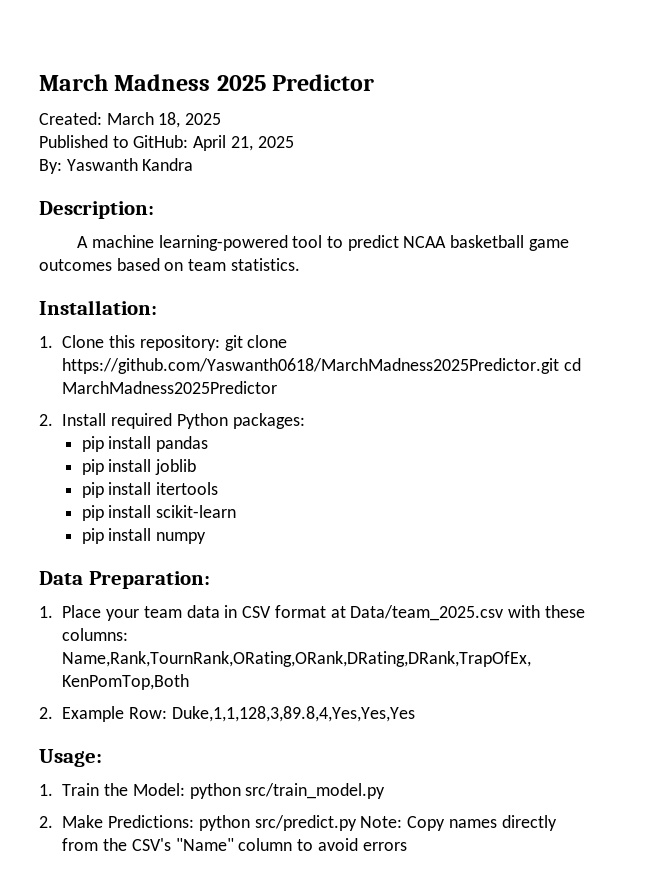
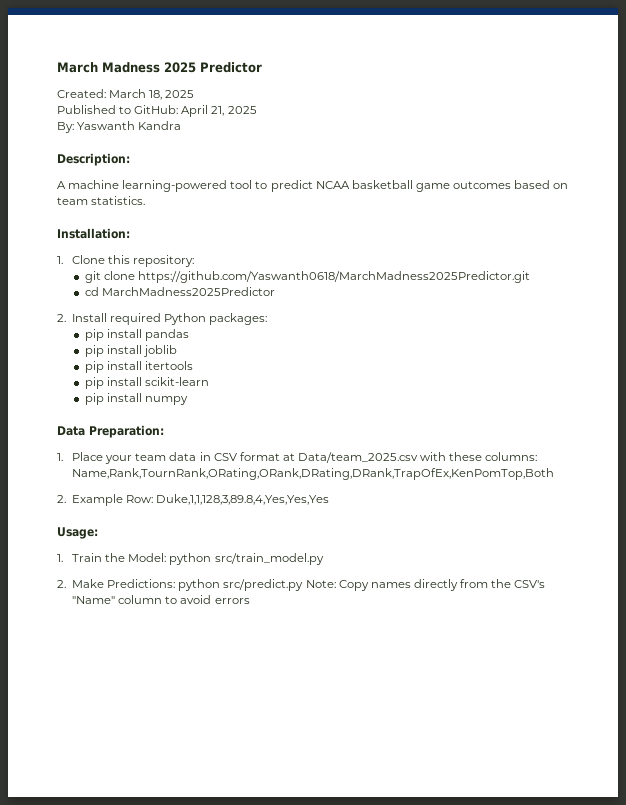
- 1. Clone this repository: git clone https://github.com/Yaswanth0618/MarchMadness2025Predictor.git cd MarchMadness2025Predictor
+ 1. Clone this repository:
+ git clone https://github.com/Yaswanth0618/MarchMadness2025Predictor.git
+ cd MarchMadness2025Predictor

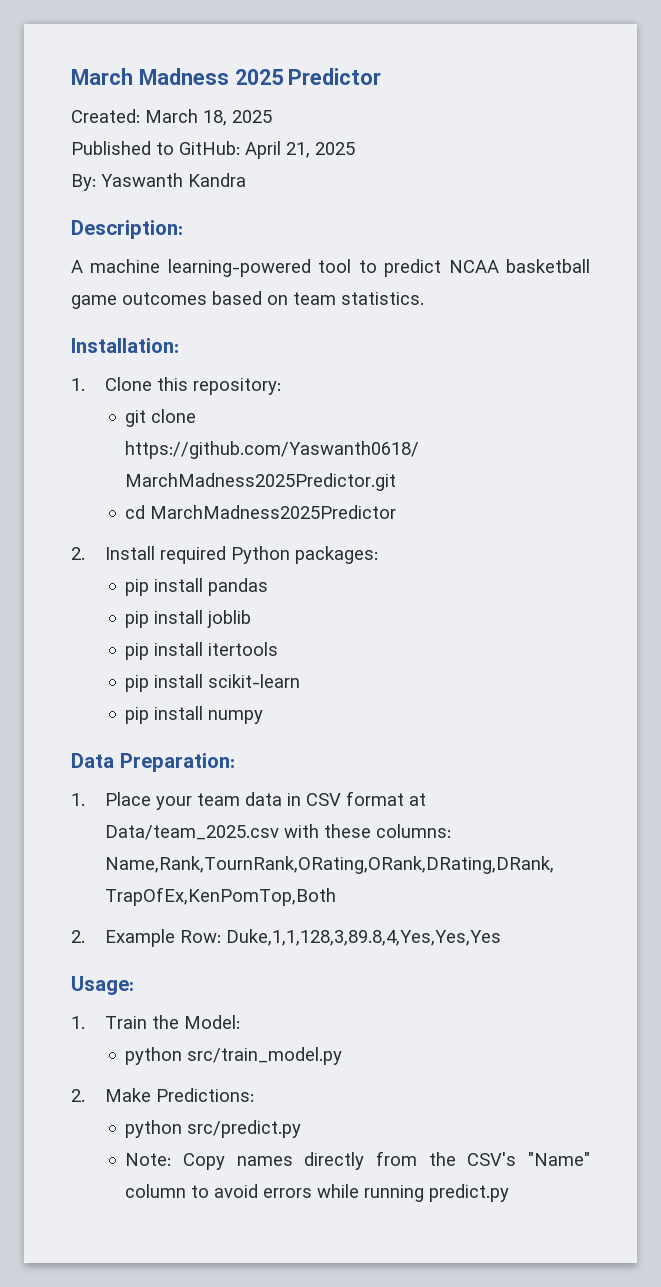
- 1. Train the Model: python src/train_model.py
+ 1. Train the Model:
+ python src/train_model.py
- 2. Make Predictions: python src/predict.py Note: Copy names directly from the CSV's "Name" column to avoid errors
+ 2. Make Predictions:
+ python src/predict.py
+ Note: Copy names directly from the CSV's "Name" column to avoid errors while running predict.py

